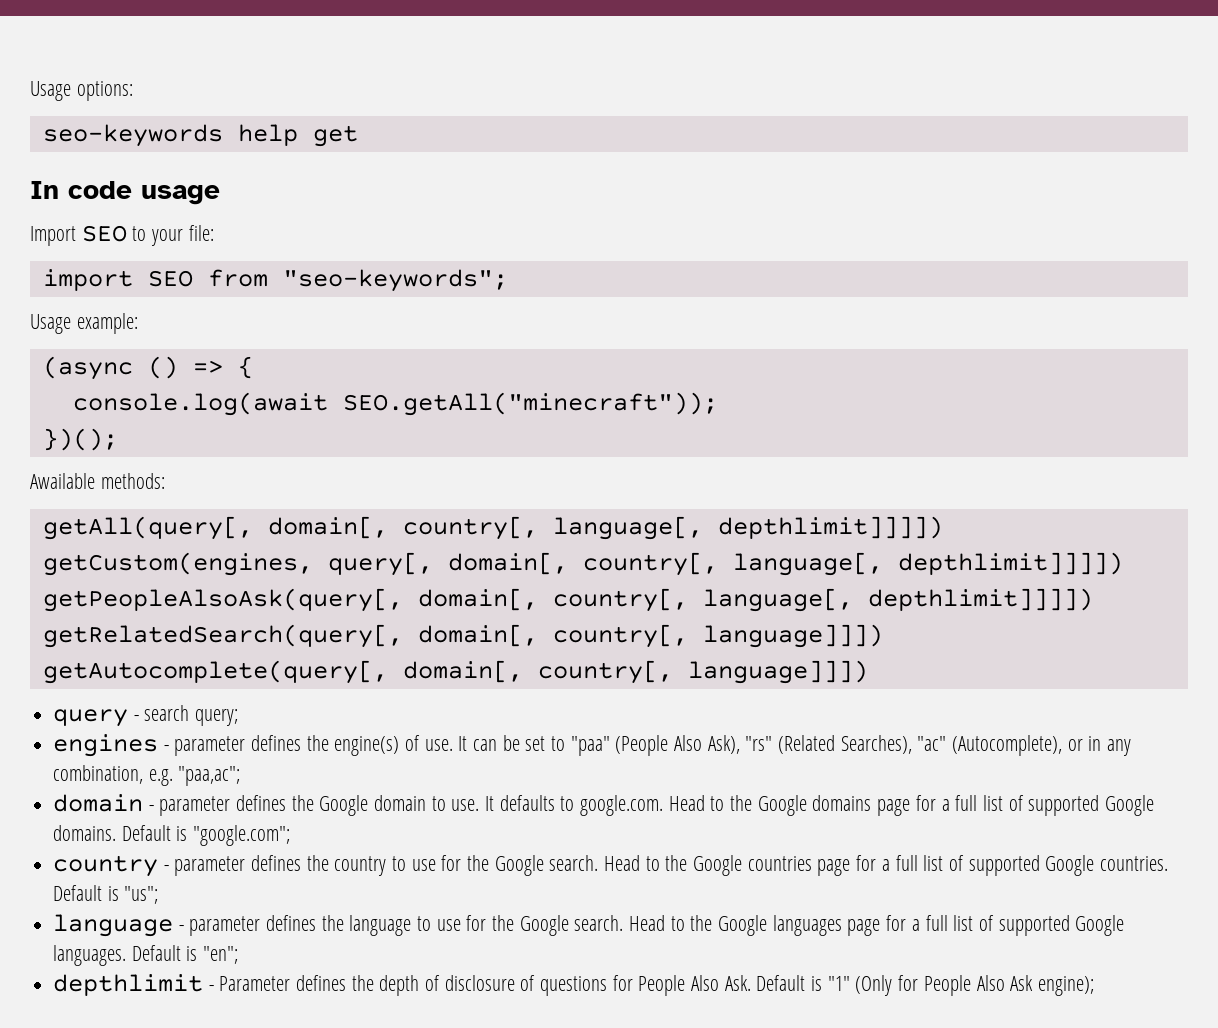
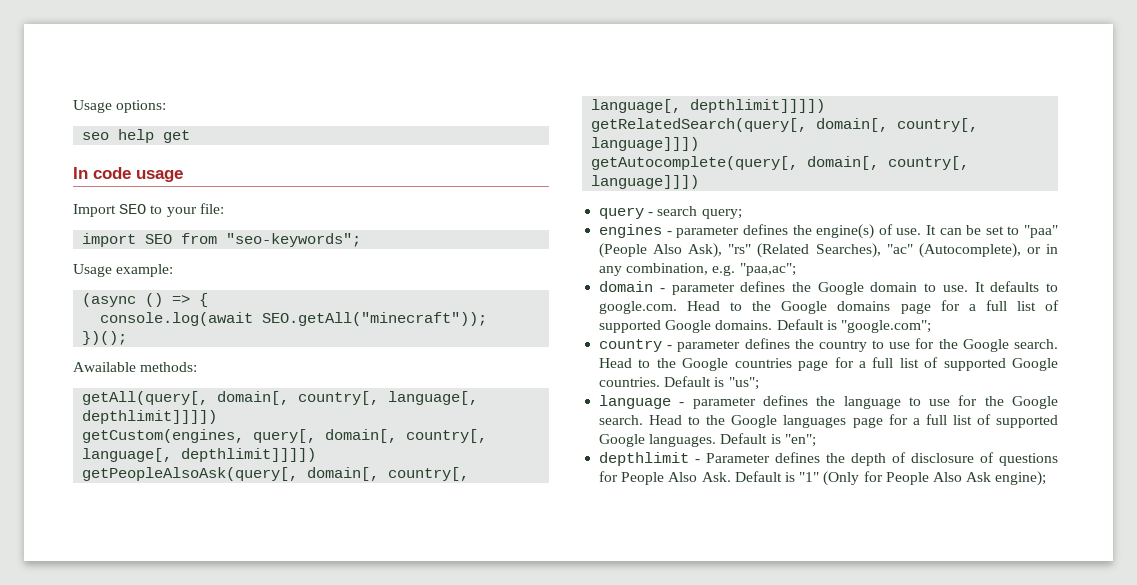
- seo-keywords help get
+ seo help get

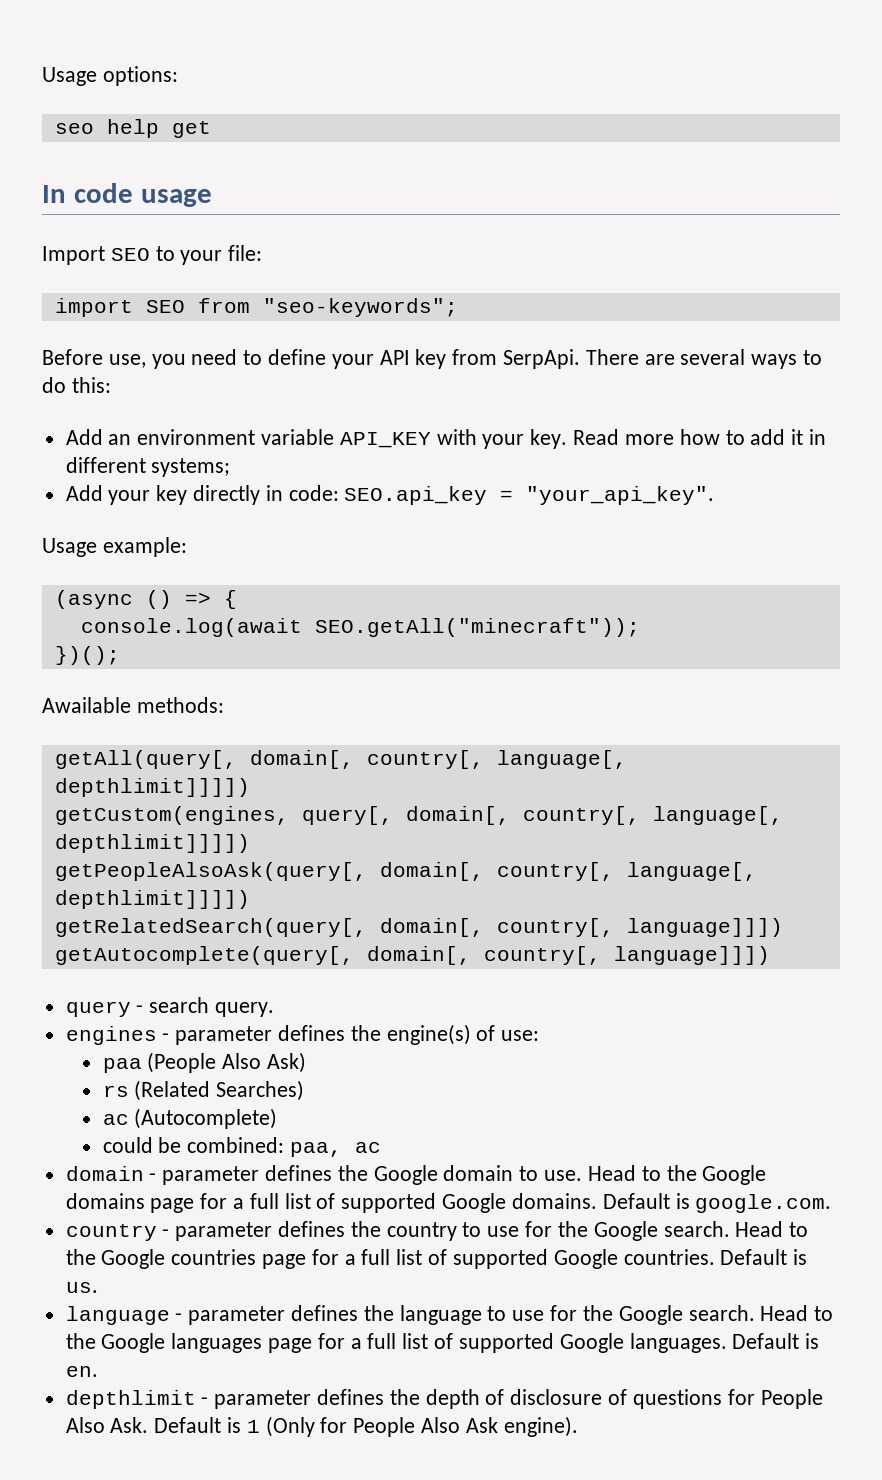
+ Before use, you need to define your API key from SerpApi. There are several ways to do this:
+ Add an environment variable API_KEY with your key. Read more how to add it in different systems;
+ Add your key directly in code: SEO.api_key = "your_api_key".
- query - search query;
+ query - search query.
- engines - parameter defines the engine(s) of use. It can be set to "paa" (People Also Ask), "rs" (Related Searches), "ac" (Autocomplete), or in any combination, e.g. "paa,ac";
+ engines - parameter defines the engine(s) of use:
+ paa (People Also Ask)
+ rs (Related Searches)
+ ac (Autocomplete)
+ could be combined: paa, ac
- It defaults to google.com. Head to the Google domains page for a full list of supported Google domains.
+ Head to the Google domains page for a full list of supported Google domains.
- Default is "google.com";
+ Default is google.com.
- Default is "us";
+ Default is us.
- Default is "en";
+ Default is en.
- depthlimit - Parameter defines the depth of disclosure of questions for People Also Ask. Default is "1" (Only for People Also Ask engine);
+ depthlimit - parameter defines the depth of disclosure of questions for People Also Ask. Default is 1 (Only for People Also Ask engine).

